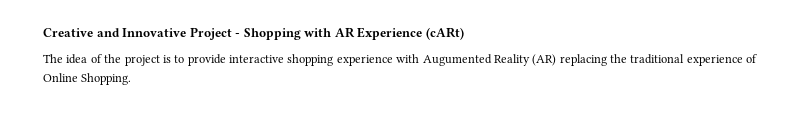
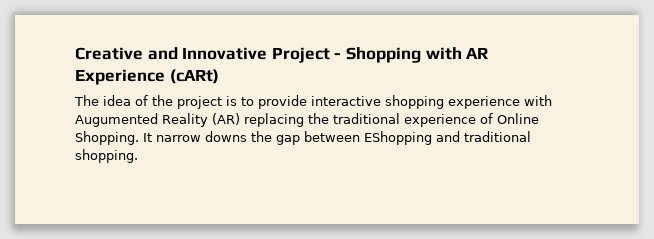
+ It narrow downs the gap between EShopping and traditional shopping.

